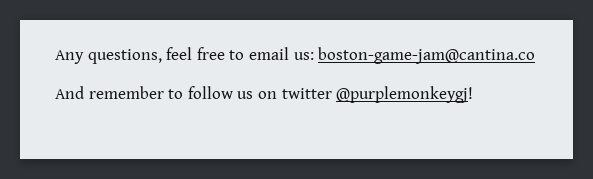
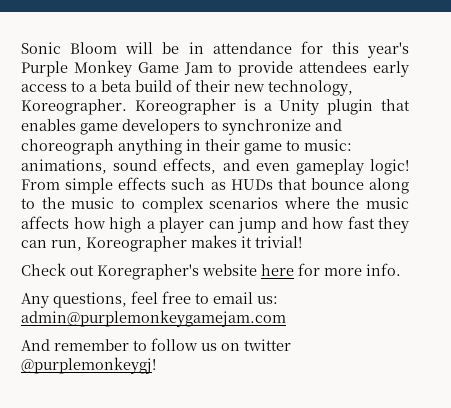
+ Sonic Bloom will be in attendance for this year's Purple Monkey Game Jam to provide attendees early access to a beta build of their new technology, Koreographer. Koreographer is a Unity plugin that enables game developers to synchronize and choreograph anything in their game to music: animations, sound effects, and even gameplay logic! From simple effects such as HUDs that bounce along to the music to complex scenarios where the music affects how high a player can jump and how fast they can run, Koreographer makes it trivial!
+ Check out Koregrapher's website here for more info.
- Any questions, feel free to email us: boston-game-jam@cantina.co
+ Any questions, feel free to email us: admin@purplemonkeygamejam.com

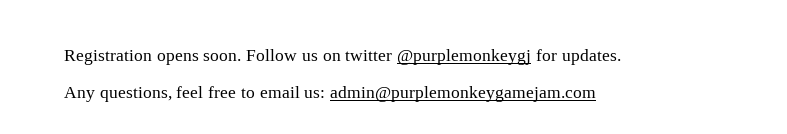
- Sonic Bloom will be in attendance for this year's Purple Monkey Game Jam to provide attendees early access to a beta build of their new technology, Koreographer. Koreographer is a Unity plugin that enables game developers to synchronize and choreograph anything in their game to music: animations, sound effects, and even gameplay logic! From simple effects such as HUDs that bounce along to the music to complex scenarios where the music affects how high a player can jump and how fast they can run, Koreographer makes it trivial!
- Check out Koregrapher's website here for more info.
+ Registration opens soon. Follow us on twitter @purplemonkeygj for updates.
- And remember to follow us on twitter @purplemonkeygj!

